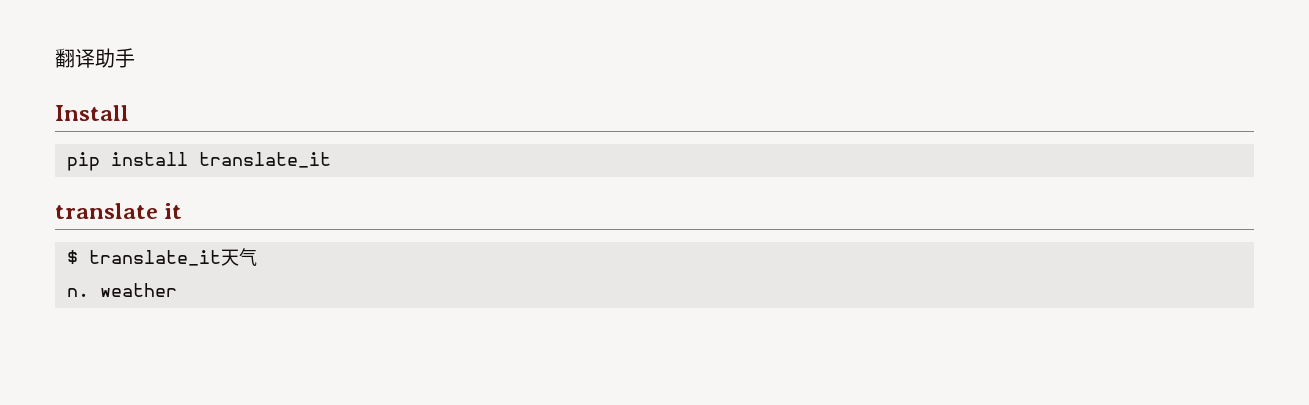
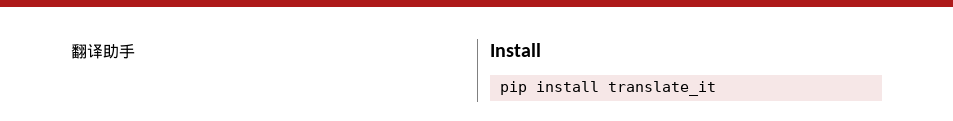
- translate it
- $ translate_it天气
- n. weather

